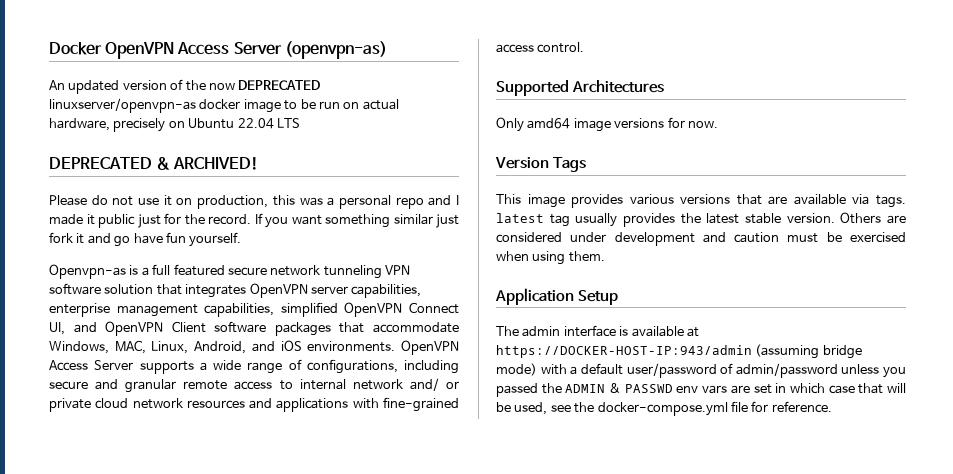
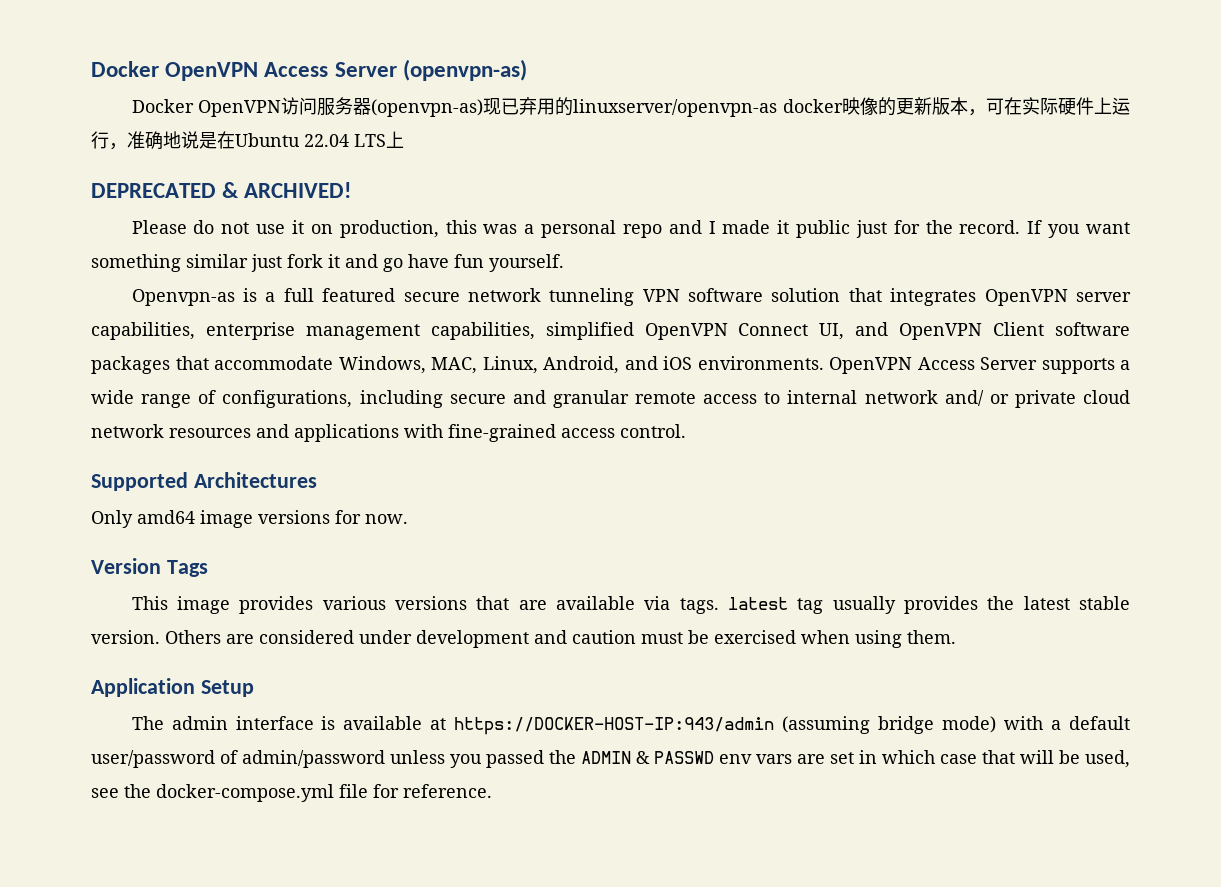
- An updated version of the now DEPRECATED linuxserver/openvpn-as docker image to be run on actual hardware, precisely on Ubuntu 22.04 LTS
+ Docker OpenVPN访问服务器(openvpn-as)现已弃用的linuxserver/openvpn-as docker映像的更新版本，可在实际硬件上运行，准确地说是在Ubuntu 22.04 LTS上

